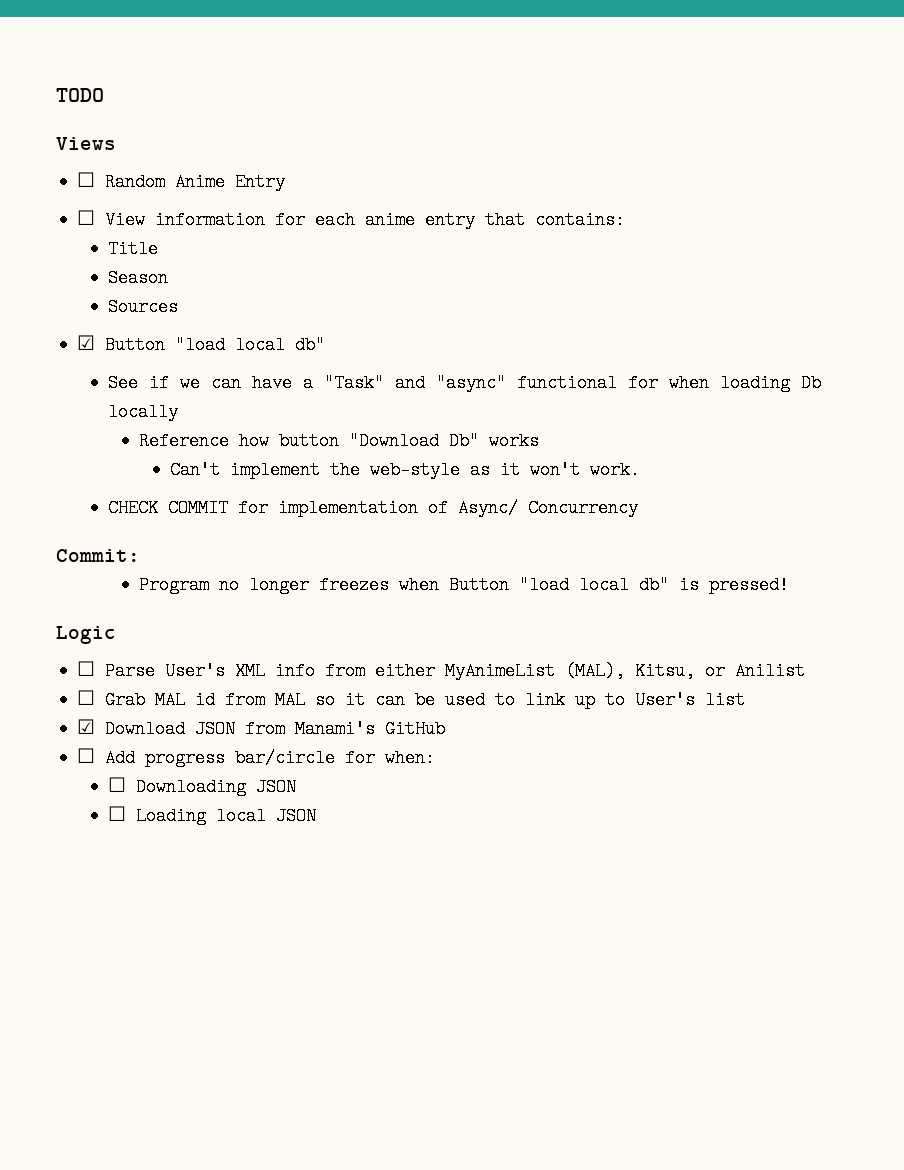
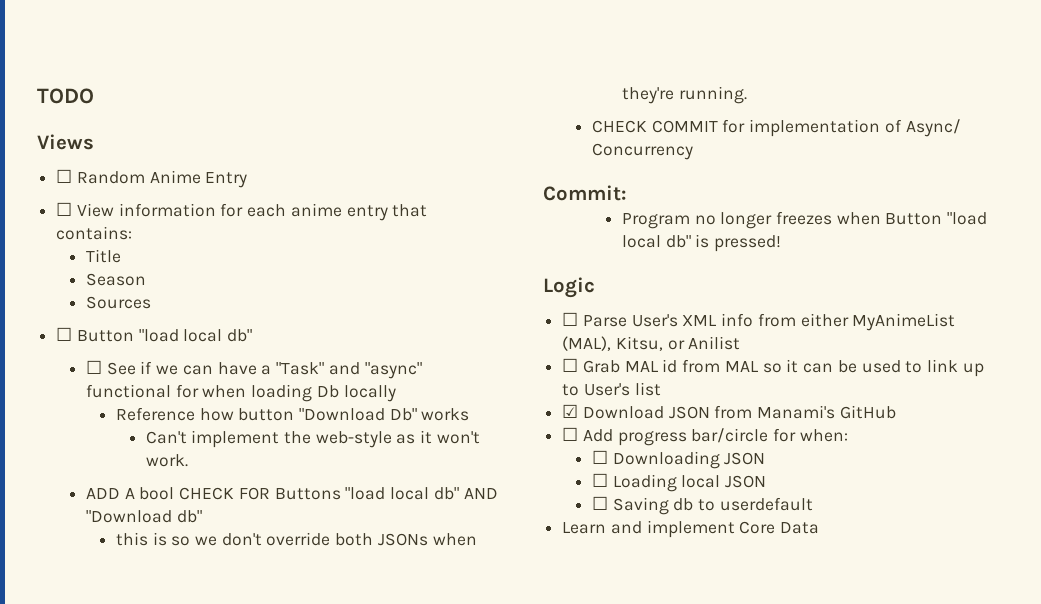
- ☑ Button "load local db"
+ ☐ Button "load local db"
- See if we can have a "Task" and "async" functional for when loading Db locally
+ ☐ See if we can have a "Task" and "async" functional for when loading Db locally
+ ADD A bool CHECK FOR Buttons "load local db" AND "Download db"
+ this is so we don't override both JSONs when they're running.
+ ☐ Saving db to userdefault
+ Learn and implement Core Data

